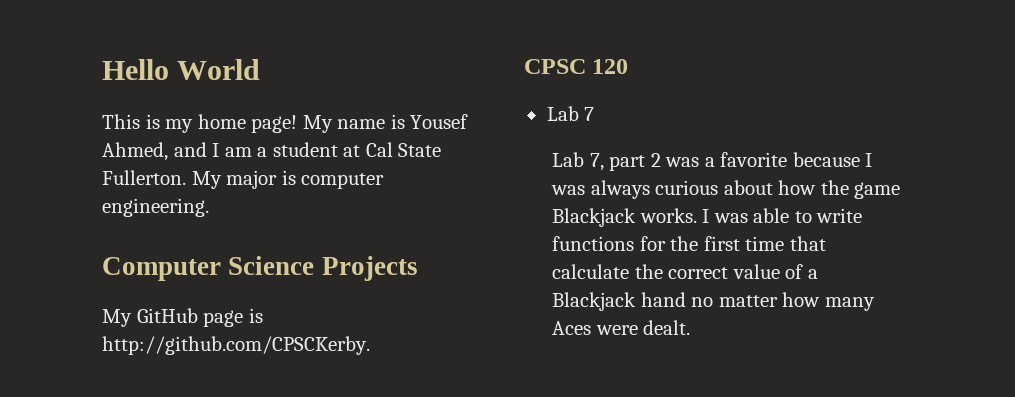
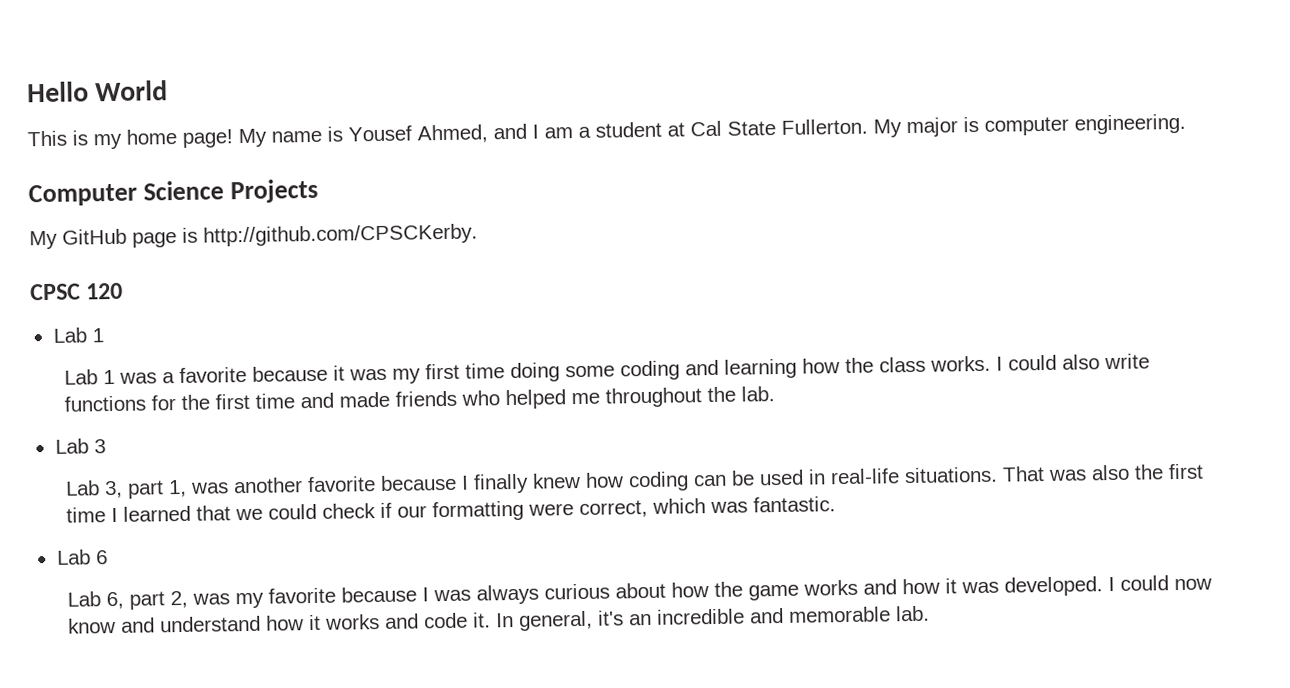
  CPSC 120
- Lab 7
- Lab 7, part 2 was a favorite because I was always curious about how the game Blackjack works. I was able to write functions for the first time that calculate the correct value of a Blackjack hand no matter how many Aces were dealt.
+ Lab 1
+ Lab 1 was a favorite because it was my first time doing some coding and learning how the class works. I could also write functions for the first time and made friends who helped me throughout the lab.
+ Lab 3
+ Lab 3, part 1, was another favorite because I finally knew how coding can be used in real-life situations. That was also the first time I learned that we could check if our formatting were correct, which was fantastic.
+ Lab 6
+ Lab 6, part 2, was my favorite because I was always curious about how the game works and how it was developed. I could now know and understand how it works and code it. In general, it's an incredible and memorable lab.

